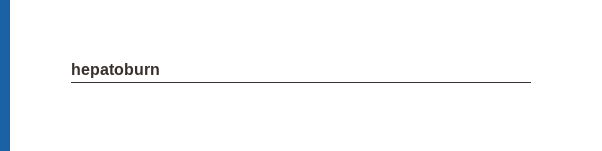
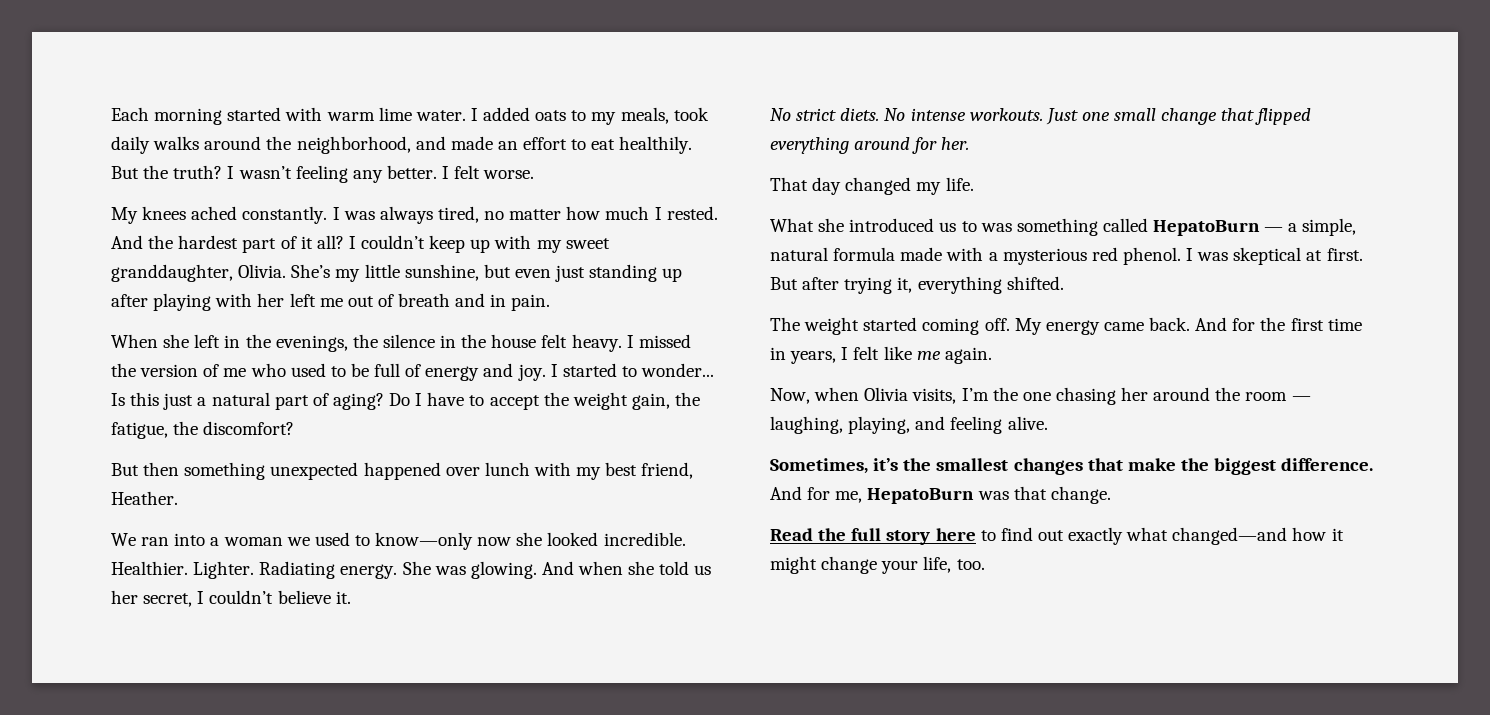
- hepatoburn
+ Each morning started with warm lime water. I added oats to my meals, took daily walks around the neighborhood, and made an effort to eat healthily. But the truth? I wasn’t feeling any better. I felt worse.
+ My knees ached constantly. I was always tired, no matter how much I rested. And the hardest part of it all? I couldn’t keep up with my sweet granddaughter, Olivia. She’s my little sunshine, but even just standing up after playing with her left me out of breath and in pain.
+ When she left in the evenings, the silence in the house felt heavy. I missed the version of me who used to be full of energy and joy. I started to wonder... Is this just a natural part of aging? Do I have to accept the weight gain, the fatigue, the discomfort?
+ But then something unexpected happened over lunch with my best friend, Heather.
+ We ran into a woman we used to know—only now she looked incredible. Healthier. Lighter. Radiating energy. She was glowing. And when she told us her secret, I couldn’t believe it.
+ No strict diets. No intense workouts. Just one small change that flipped everything around for her.
+ That day changed my life.
+ What she introduced us to was something called HepatoBurn — a simple, natural formula made with a mysterious red phenol. I was skeptical at first. But after trying it, everything shifted.
+ The weight started coming off. My energy came back. And for the first time in years, I felt like me again.
+ Now, when Olivia visits, I’m the one chasing her around the room — laughing, playing, and feeling alive.
+ Sometimes, it’s the smallest changes that make the biggest difference. And for me, HepatoBurn was that change.
+ Read the full story here to find out exactly what changed—and how it might change your life, too.

